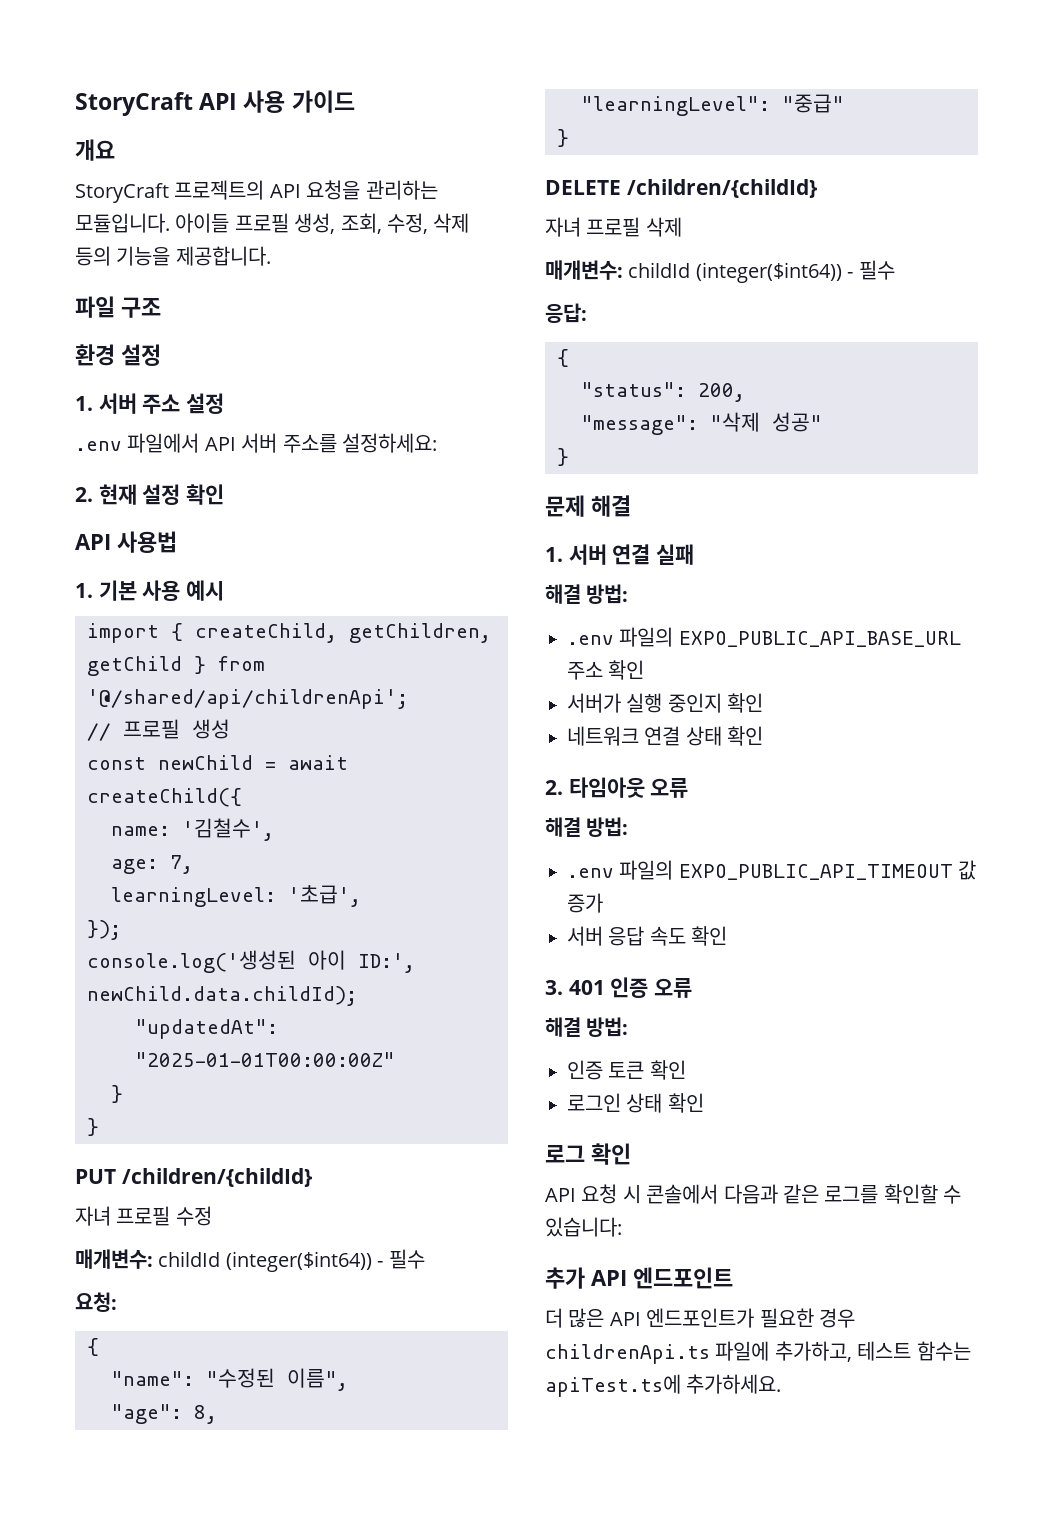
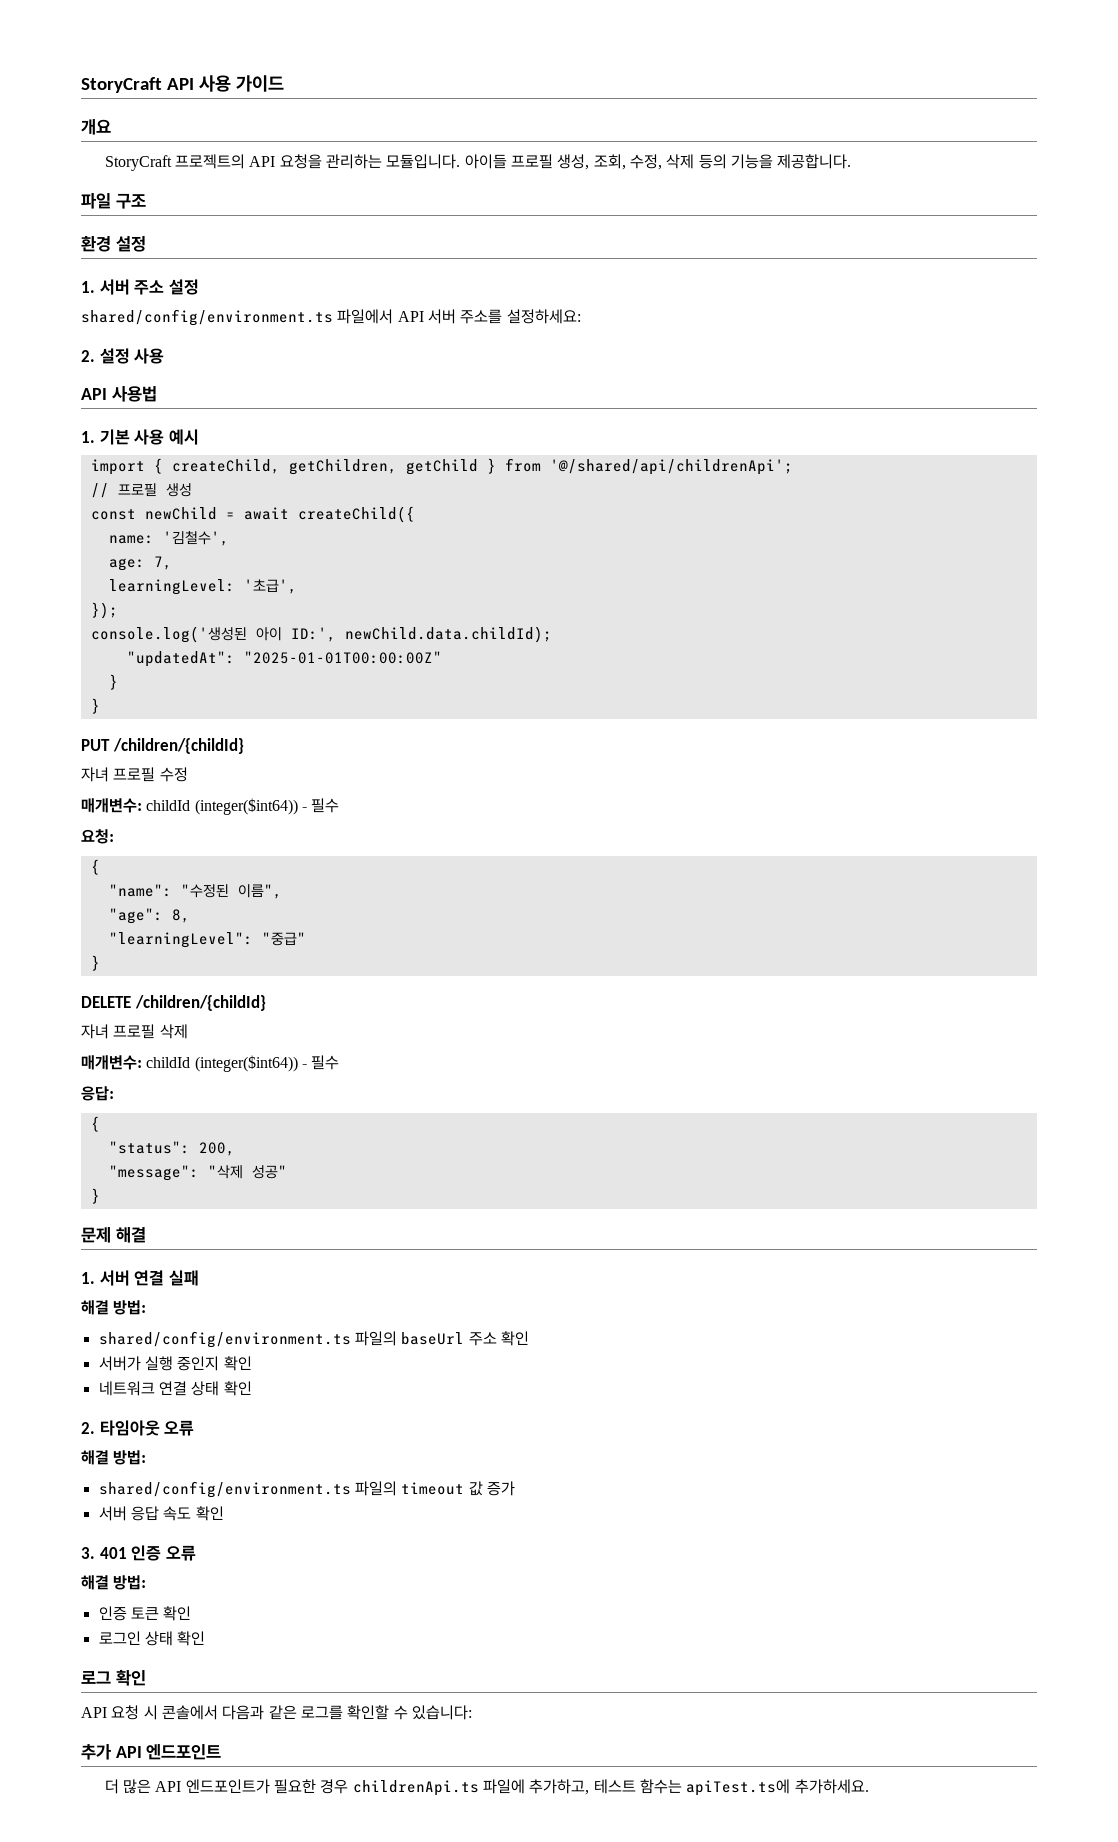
- .env 파일에서 API 서버 주소를 설정하세요:
+ shared/config/environment.ts 파일에서 API 서버 주소를 설정하세요:
- 2. 현재 설정 확인
+ 2. 설정 사용
- .env 파일의 EXPO_PUBLIC_API_BASE_URL 주소 확인
+ shared/config/environment.ts 파일의 baseUrl 주소 확인
- .env 파일의 EXPO_PUBLIC_API_TIMEOUT 값 증가
+ shared/config/environment.ts 파일의 timeout 값 증가

